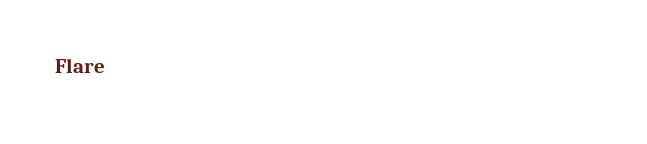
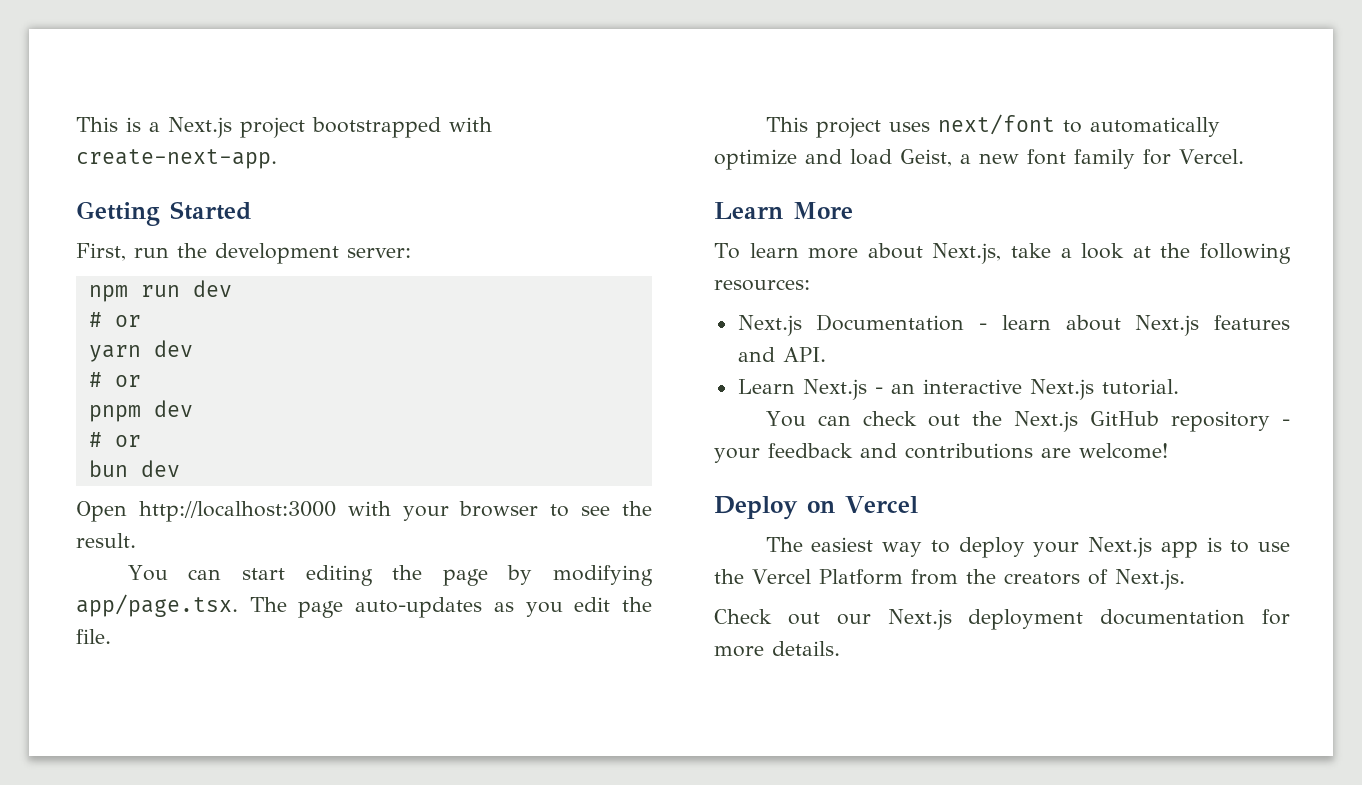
- Flare
+ This is a Next.js project bootstrapped with create-next-app.
+ Getting Started
+ First, run the development server:
+ npm run dev
+ # or
+ yarn dev
+ # or
+ pnpm dev
+ # or
+ bun dev
+ Open http://localhost:3000 with your browser to see the result.
+ You can start editing the page by modifying app/page.tsx. The page auto-updates as you edit the file.
+ This project uses next/font to automatically optimize and load Geist, a new font family for Vercel.
+ Learn More
+ To learn more about Next.js, take a look at the following resources:
+ Next.js Documentation - learn about Next.js features and API.
+ Learn Next.js - an interactive Next.js tutorial.
+ You can check out the Next.js GitHub repository - your feedback and contributions are welcome!
+ Deploy on Vercel
+ The easiest way to deploy your Next.js app is to use the Vercel Platform from the creators of Next.js.
+ Check out our Next.js deployment documentation for more details.

